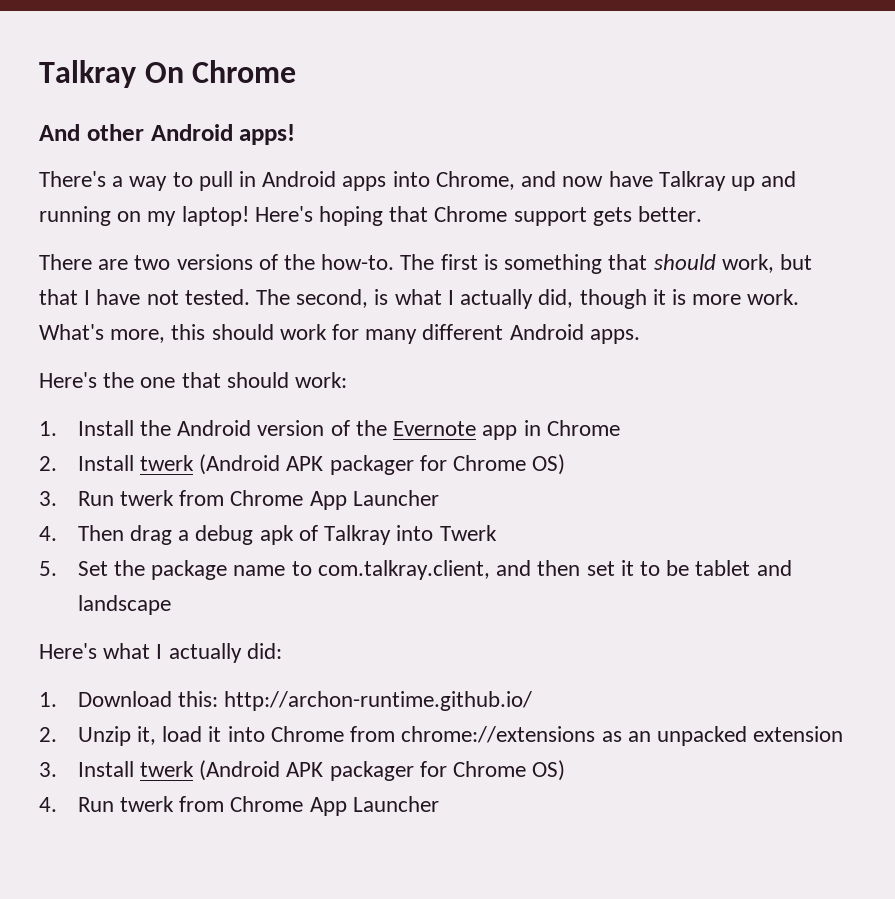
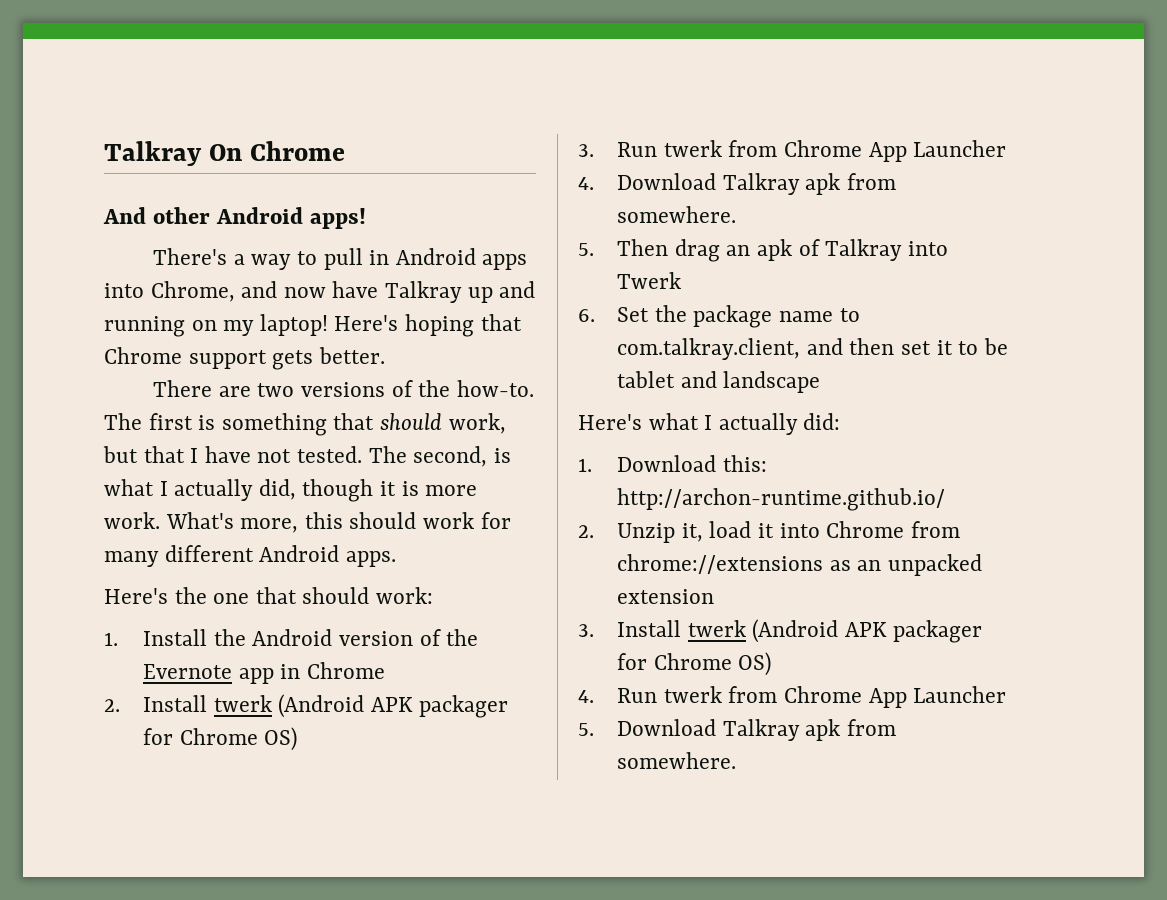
- 4. Then drag a debug apk of Talkray into Twerk
+ 4. Download Talkray apk from somewhere.
+ 5. Then drag an apk of Talkray into Twerk
- 5. Set the package name to com.talkray.client, and then set it to be tablet and landscape
+ 6. Set the package name to com.talkray.client, and then set it to be tablet and landscape
+ 5. Download Talkray apk from somewhere.

